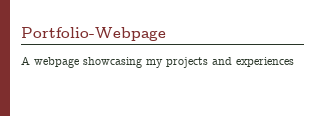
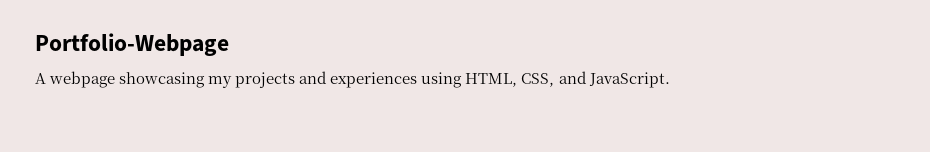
- A webpage showcasing my projects and experiences
+ A webpage showcasing my projects and experiences using HTML, CSS, and JavaScript.

